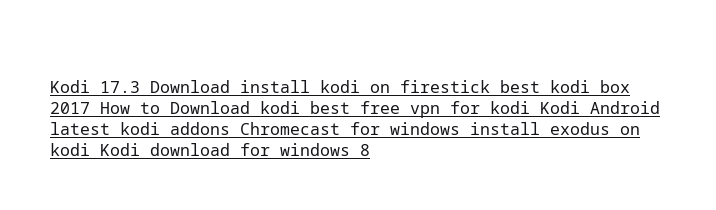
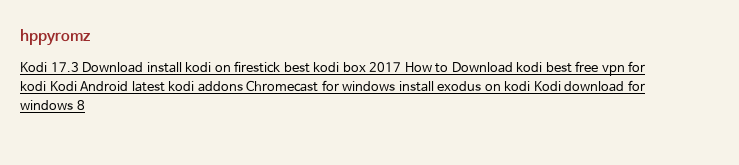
+ hppyromz

